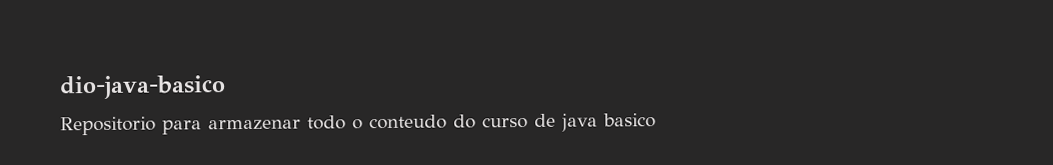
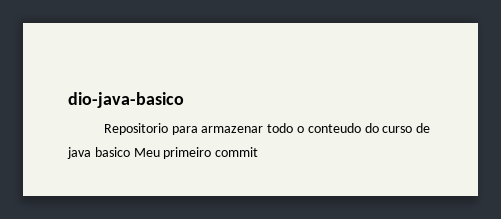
- Repositorio para armazenar todo o conteudo do curso de java basico
+ Repositorio para armazenar todo o conteudo do curso de java basico Meu primeiro commit

